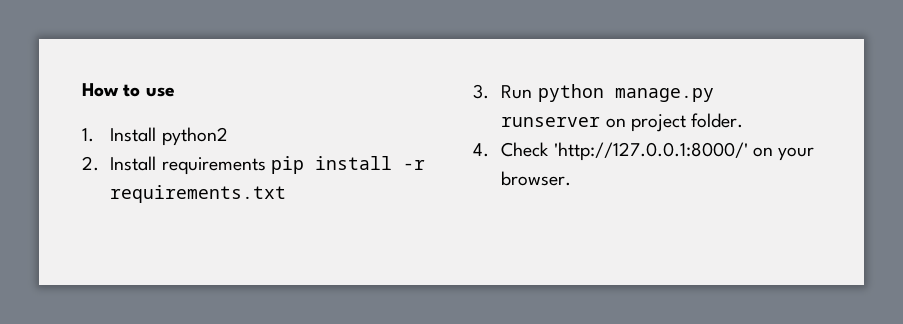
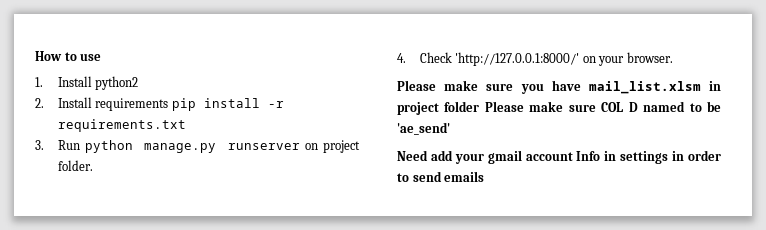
+ Please make sure you have mail_list.xlsm in project folder Please make sure COL D named to be 'ae_send'
+ Need add your gmail account Info in settings in order to send emails

